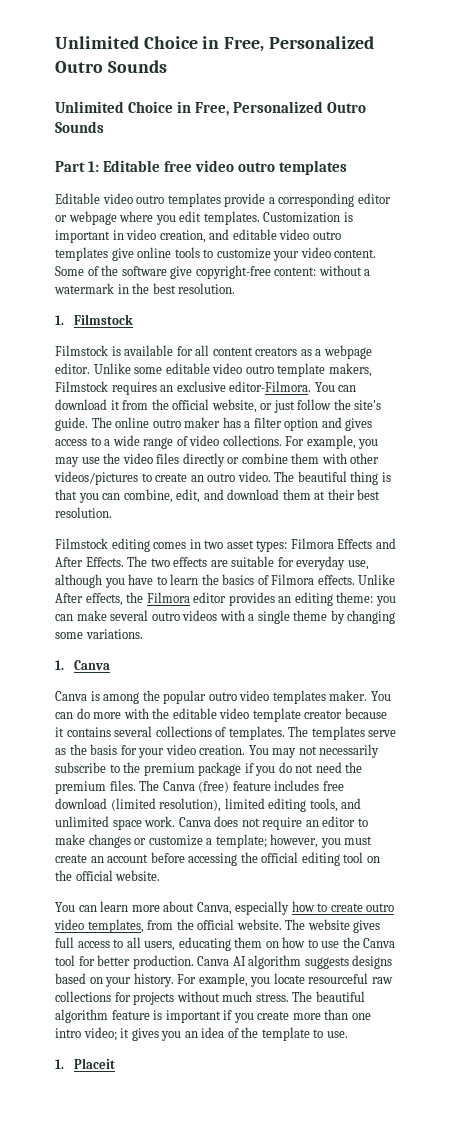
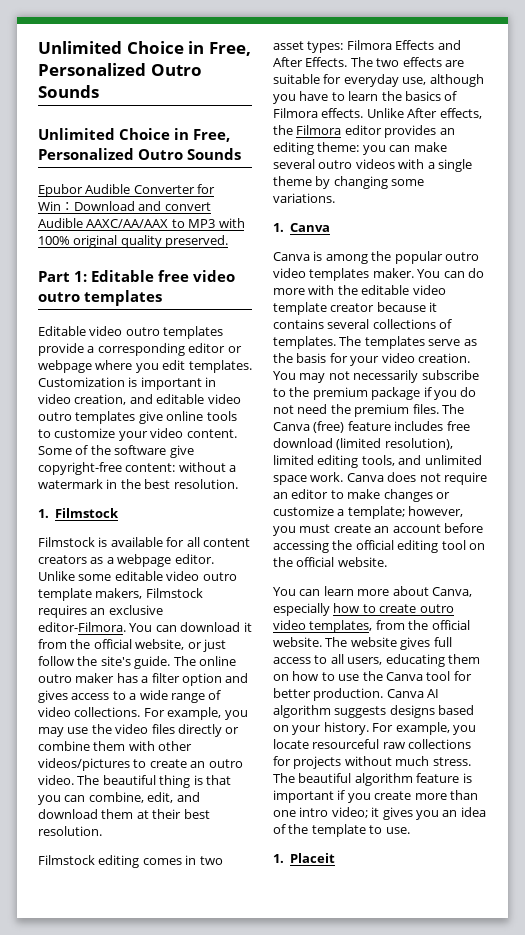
+ Epubor Audible Converter for Win：Download and convert Audible AAXC/AA/AAX to MP3 with 100% original quality preserved.

